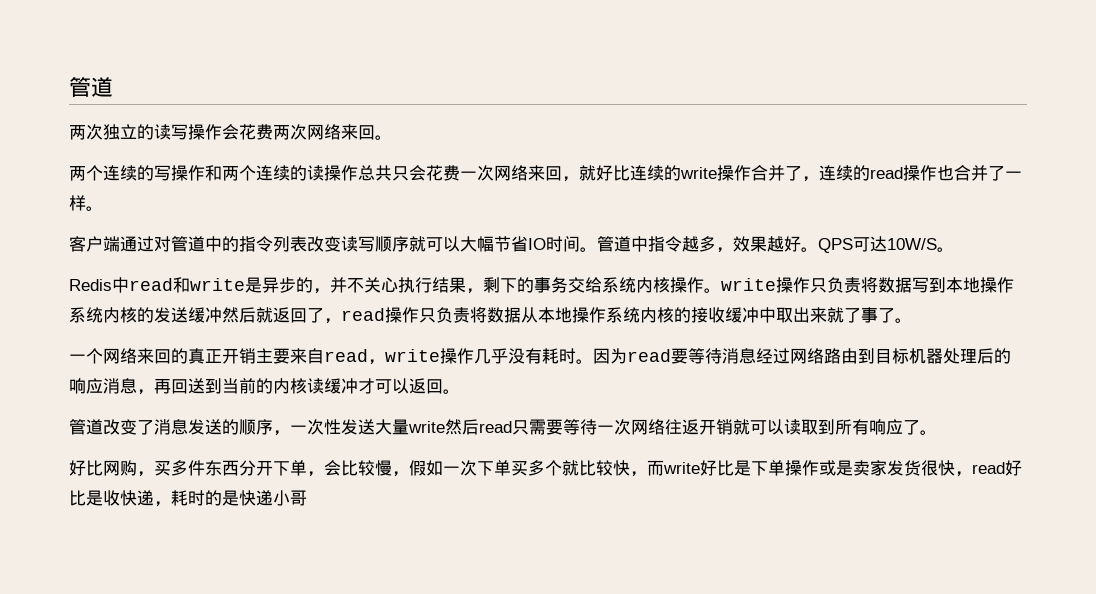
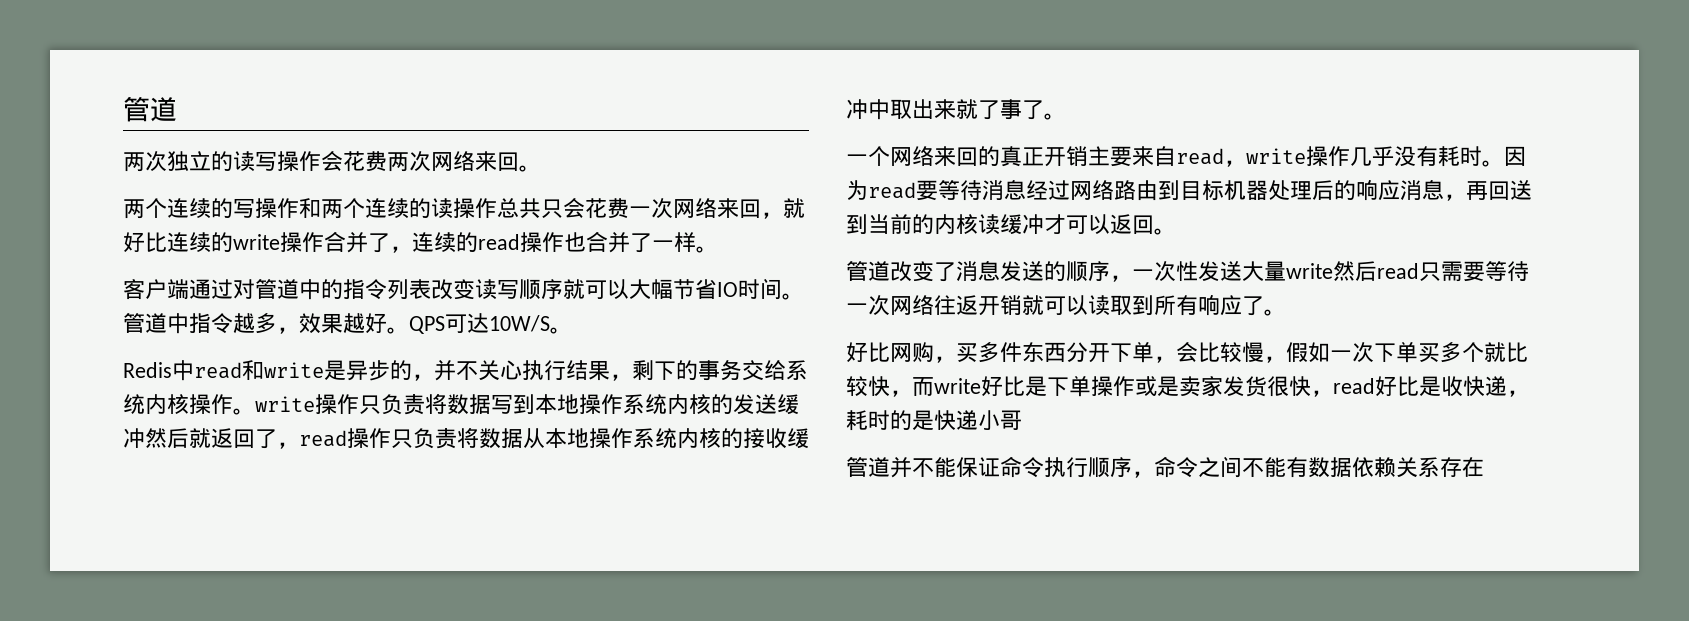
+ 管道并不能保证命令执行顺序，命令之间不能有数据依赖关系存在

